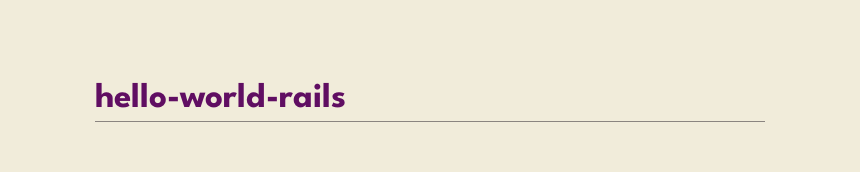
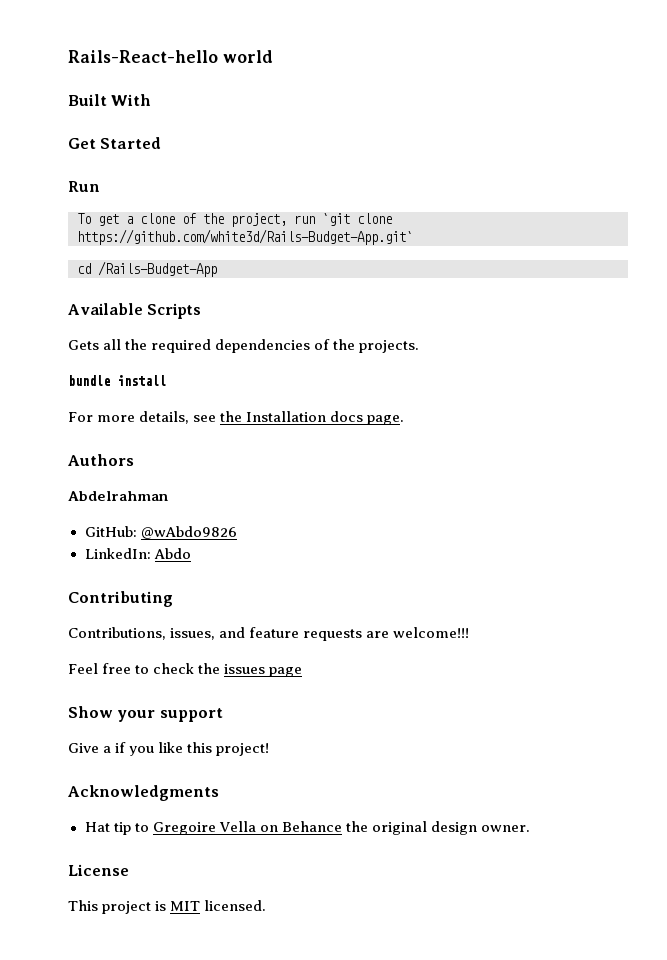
- hello-world-rails
+ Rails-React-hello world
+ Built With
+ Get Started
+ Run
+ To get a clone of the project, run `git clone https://github.com/white3d/Rails-Budget-App.git`
+ cd /Rails-Budget-App
+ Available Scripts
+ Gets all the required dependencies of the projects.
+ bundle install
+ For more details, see the Installation docs page.
+ Authors
+ Abdelrahman
+ GitHub: @wAbdo9826
+ LinkedIn: Abdo
+ Contributing
+ Contributions, issues, and feature requests are welcome!!!
+ Feel free to check the issues page
+ Show your support
+ Give a if you like this project!
+ Acknowledgments
+ Hat tip to Gregoire Vella on Behance the original design owner.
+ License
+ This project is MIT licensed.

